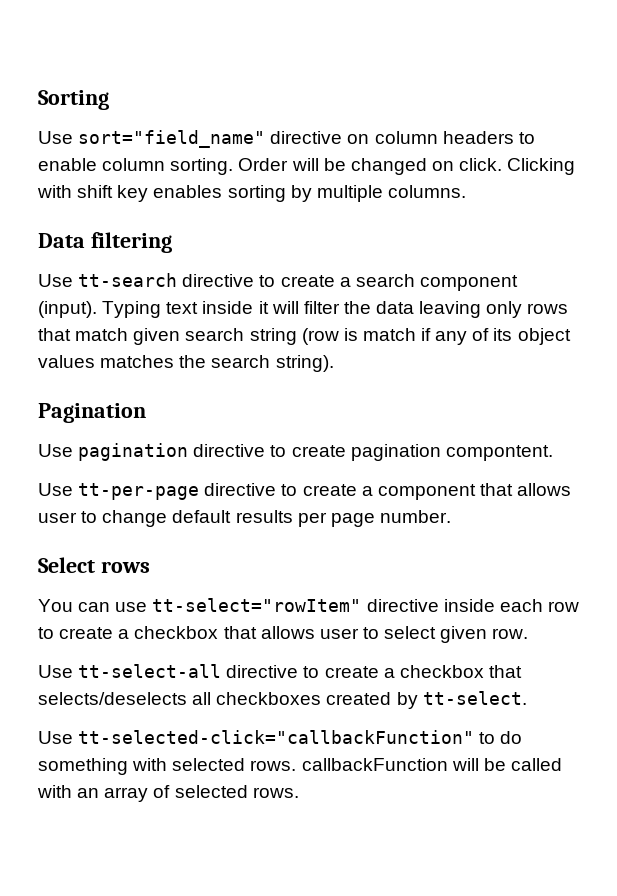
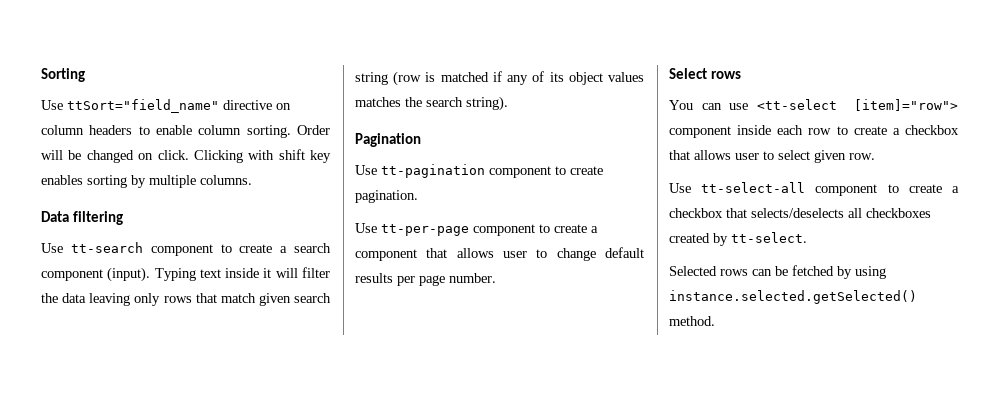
- Use sort="field_name" directive on column headers to enable column sorting.
+ Use ttSort="field_name" directive on column headers to enable column sorting.
- Use tt-search directive to create a search component (input).
+ Use tt-search component to create a search component (input).
- Typing text inside it will filter the data leaving only rows that match given search string (row is match if any of its object values matches the search string).
+ Typing text inside it will filter the data leaving only rows that match given search string (row is matched if any of its object values matches the search string).
- Use pagination directive to create pagination compontent.
+ Use tt-pagination component to create pagination.
- Use tt-per-page directive to create a component that allows user to change default results per page number.
+ Use tt-per-page component to create a component that allows user to change default results per page number.
- You can use tt-select="rowItem" directive inside each row to create a checkbox that allows user to select given row.
+ You can use <tt-select [item]="row"> component inside each row to create a checkbox that allows user to select given row.
- Use tt-select-all directive to create a checkbox that selects/deselects all checkboxes created by tt-select.
+ Use tt-select-all component to create a checkbox that selects/deselects all checkboxes created by tt-select.
- Use tt-selected-click="callbackFunction" to do something with selected rows. callbackFunction will be called with an array of selected rows.
+ Selected rows can be fetched by using instance.selected.getSelected() method.

